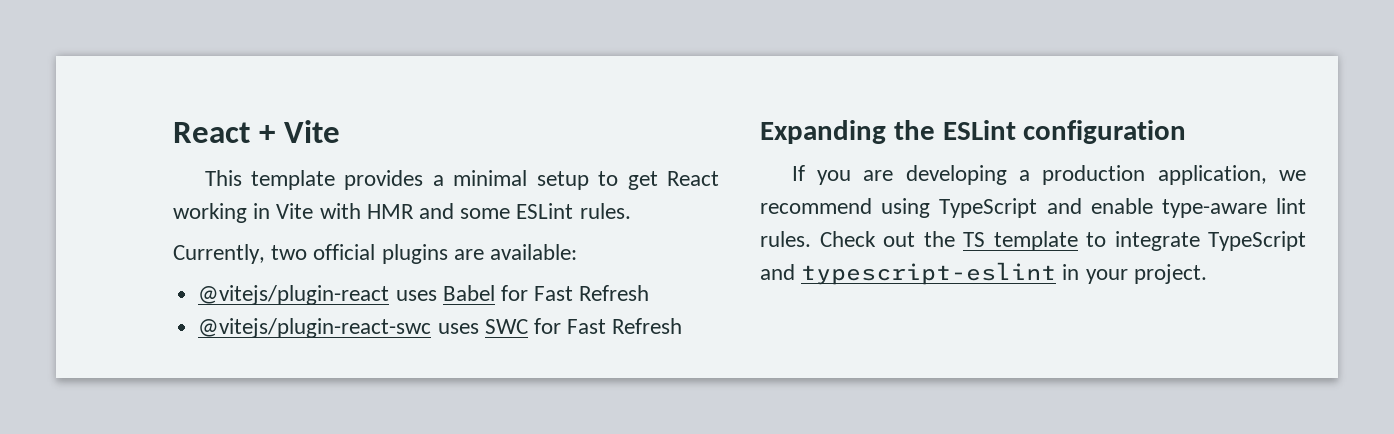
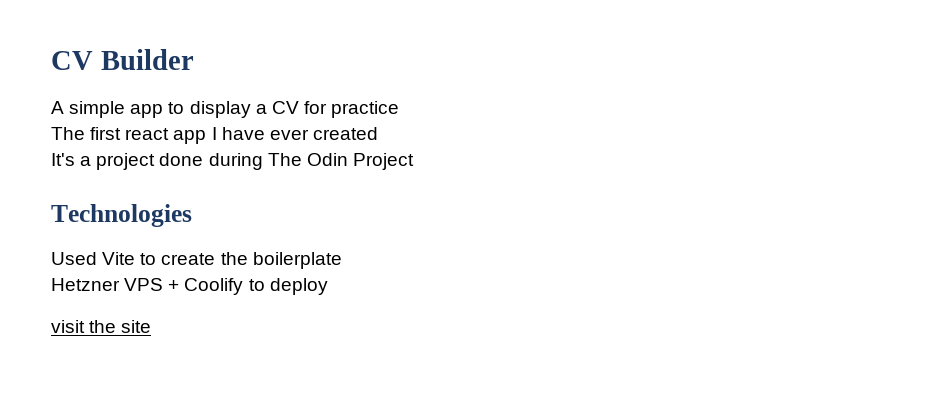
- React + Vite
- This template provides a minimal setup to get React working in Vite with HMR and some ESLint rules.
- Currently, two official plugins are available:
- @vitejs/plugin-react uses Babel for Fast Refresh
- @vitejs/plugin-react-swc uses SWC for Fast Refresh
- Expanding the ESLint configuration
- If you are developing a production application, we recommend using TypeScript and enable type-aware lint rules. Check out the TS template to integrate TypeScript and typescript-eslint in your project.
+ CV Builder
+ A simple app to display a CV for practice
+ The first react app I have ever created
+ It's a project done during The Odin Project
+ Technologies
+ Used Vite to create the boilerplate
+ Hetzner VPS + Coolify to deploy
+ visit the site

